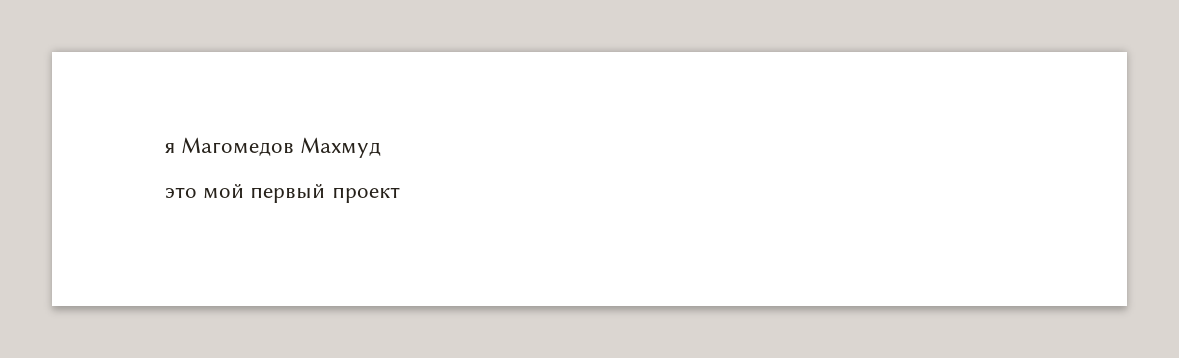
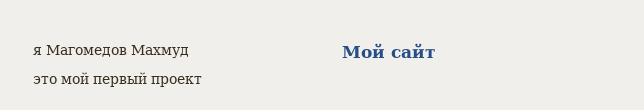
+ Мой сайт

